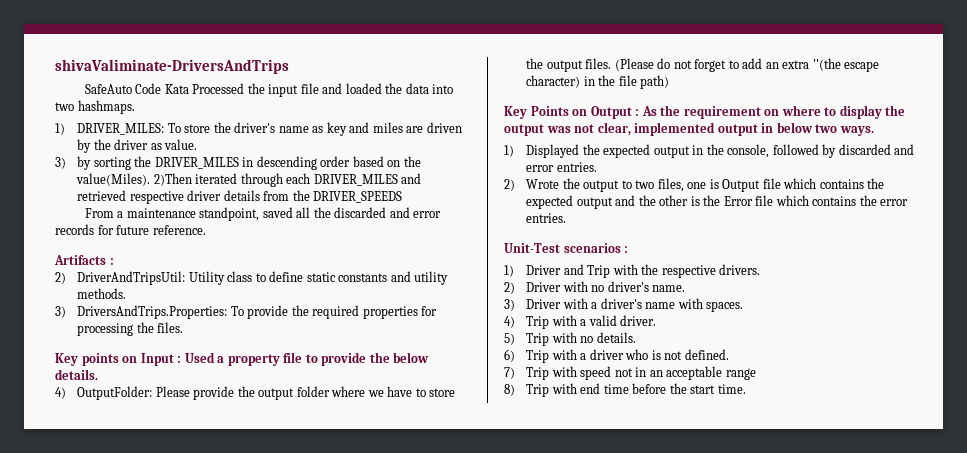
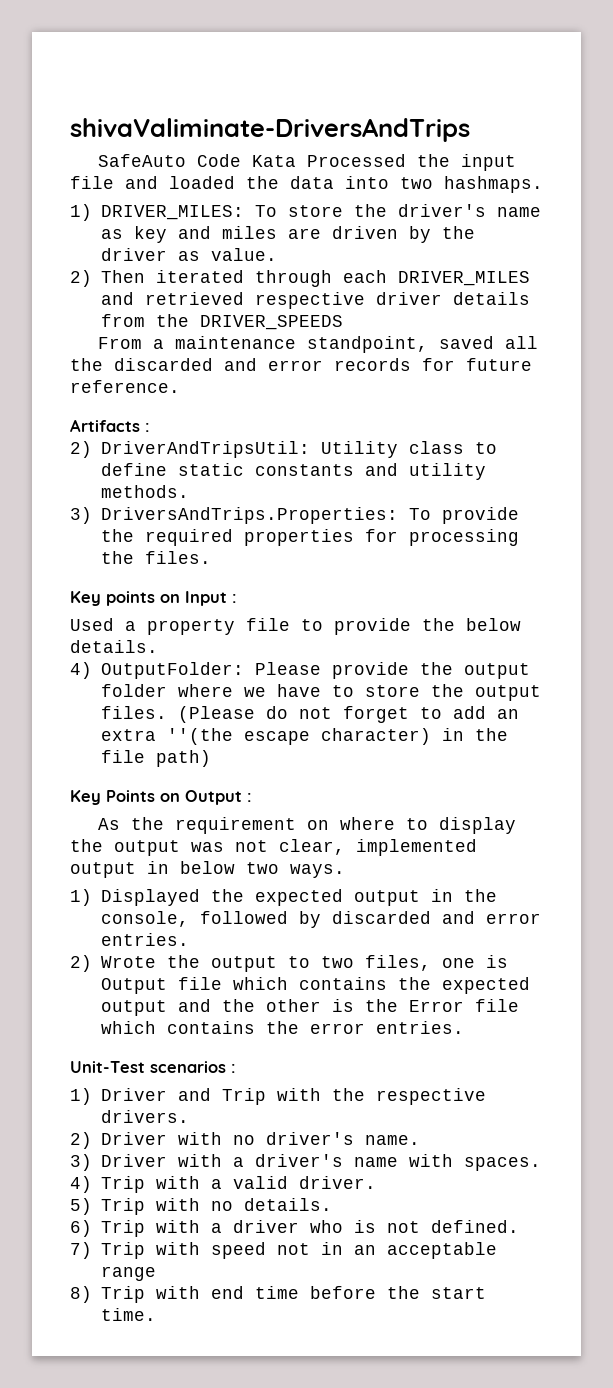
- 3) by sorting the DRIVER_MILES in descending order based on the value(Miles). 2)Then iterated through each DRIVER_MILES and retrieved respective driver details from the DRIVER_SPEEDS
+ 2) Then iterated through each DRIVER_MILES and retrieved respective driver details from the DRIVER_SPEEDS
- Key points on Input : Used a property file to provide the below details.
+ Key points on Input :
+ Used a property file to provide the below details.
- Key Points on Output : As the requirement on where to display the output was not clear, implemented output in below two ways.
+ Key Points on Output :
+ As the requirement on where to display the output was not clear, implemented output in below two ways.

